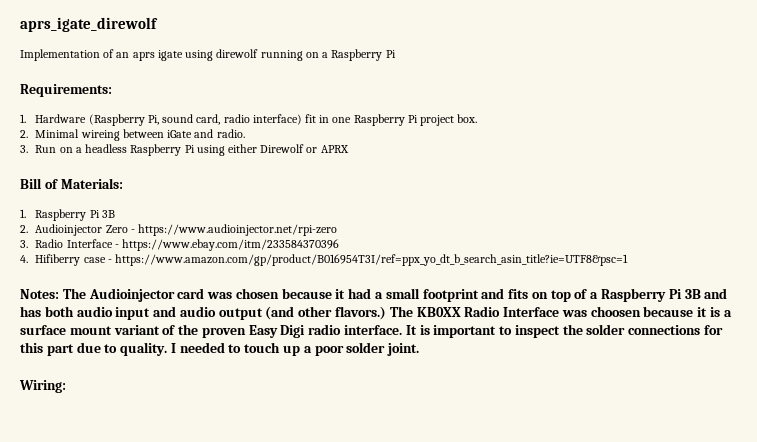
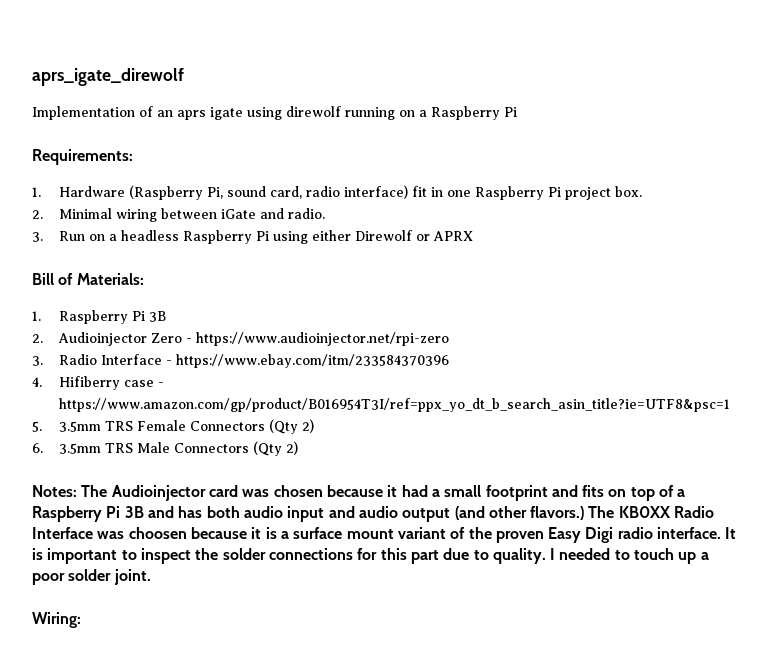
- 2. Minimal wireing between iGate and radio.
+ 2. Minimal wiring between iGate and radio.
+ 5. 3.5mm TRS Female Connectors (Qty 2)
+ 6. 3.5mm TRS Male Connectors (Qty 2)

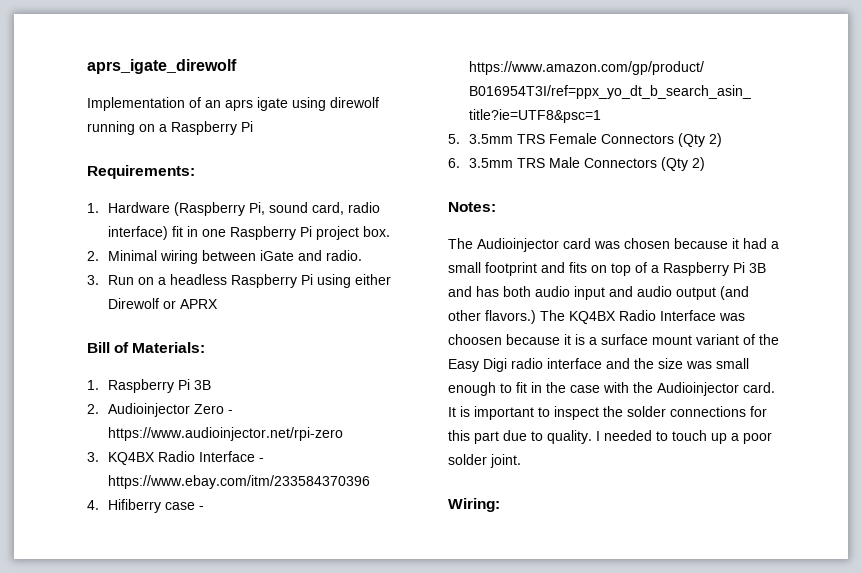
- 3. Radio Interface - https://www.ebay.com/itm/233584370396
+ 3. KQ4BX Radio Interface - https://www.ebay.com/itm/233584370396
- Notes: The Audioinjector card was chosen because it had a small footprint and fits on top of a Raspberry Pi 3B and has both audio input and audio output (and other flavors.)
+ Notes:
+ The Audioinjector card was chosen because it had a small footprint and fits on top of a Raspberry Pi 3B and has both audio input and audio output (and other flavors.)
- The KB0XX Radio Interface was choosen because it is a surface mount variant of the proven Easy Digi radio interface.
+ The KQ4BX Radio Interface was choosen because it is a surface mount variant of the Easy Digi radio interface and the size was small enough to fit in the case with the Audioinjector card.

